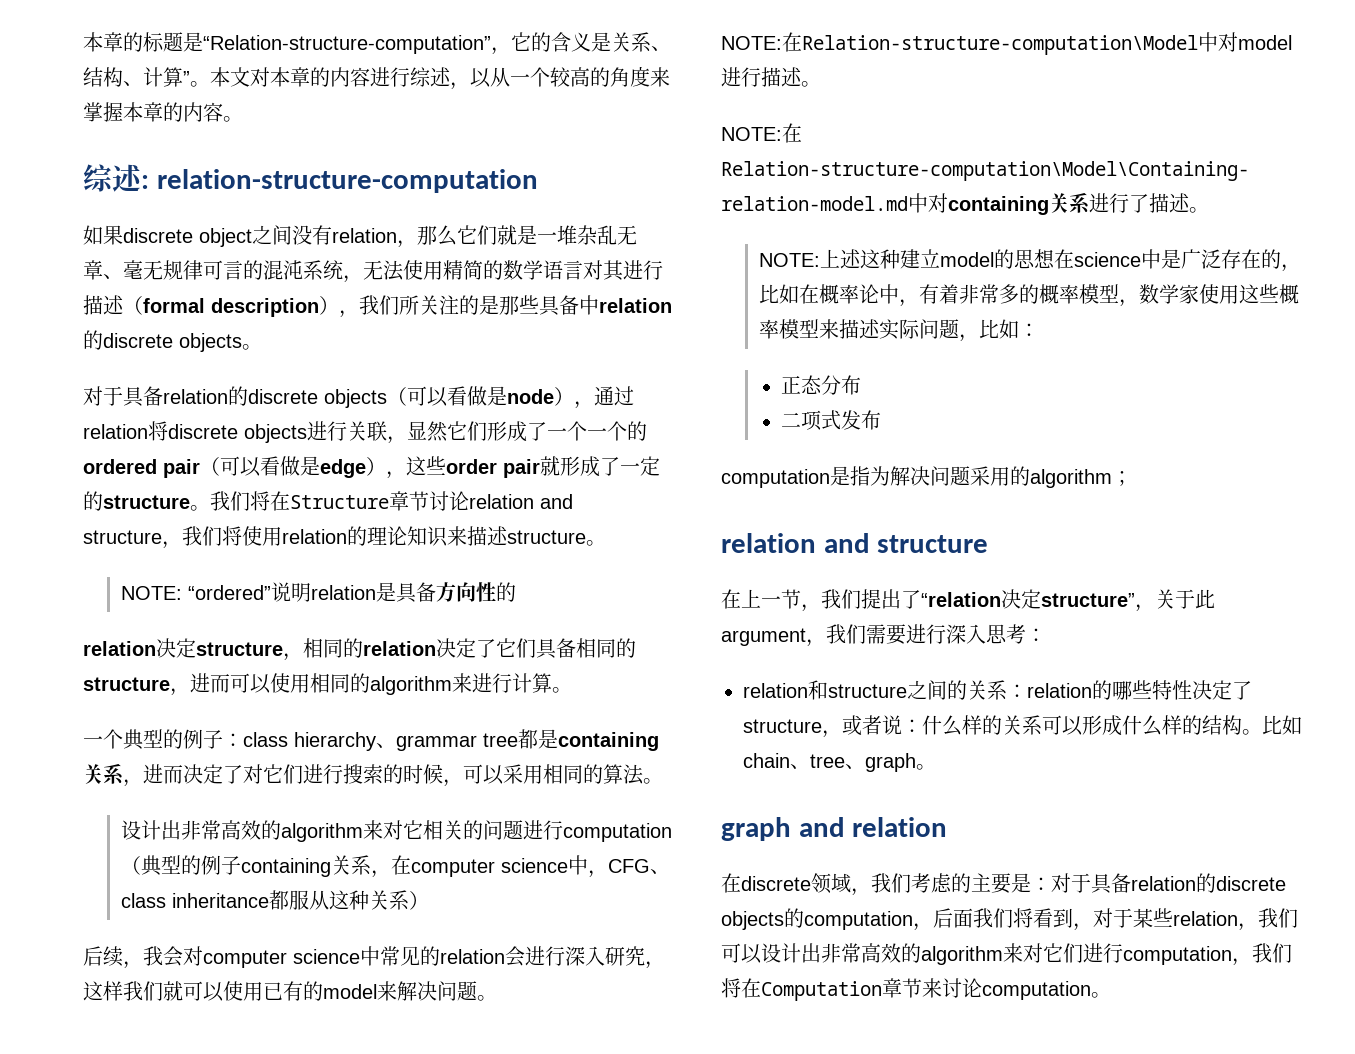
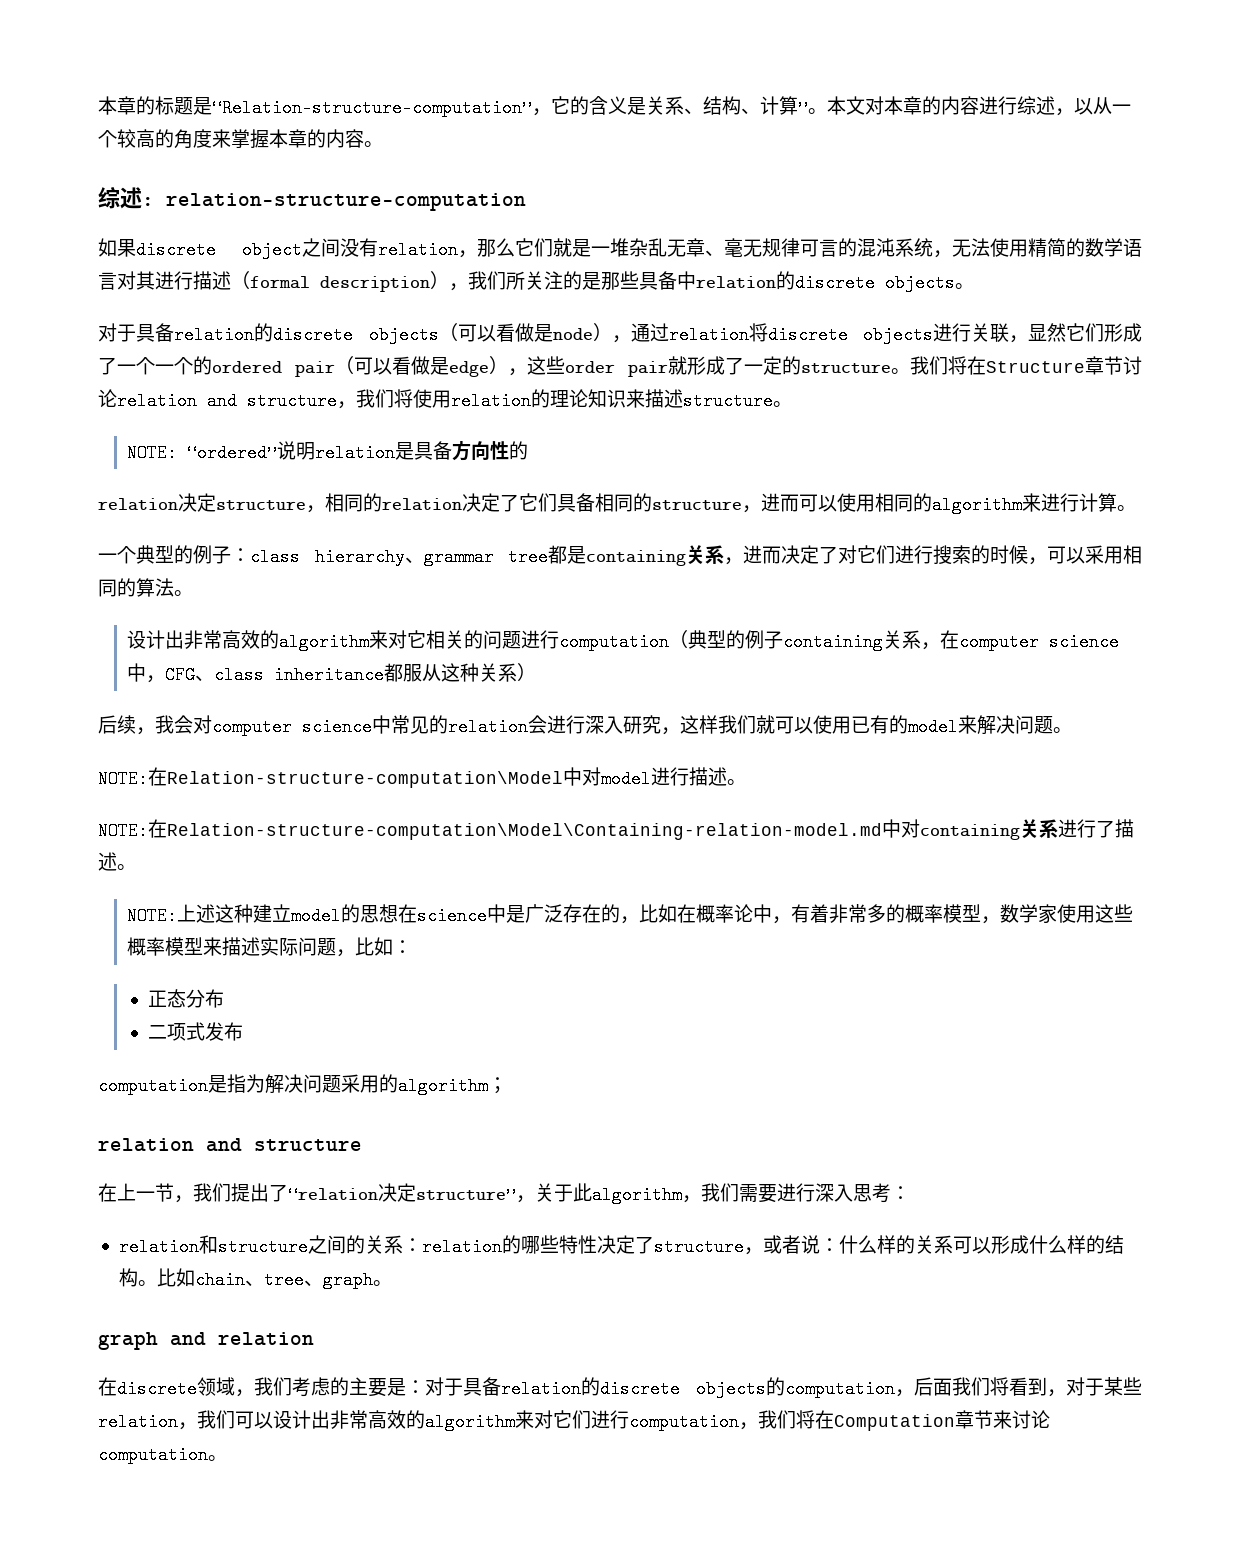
- 在上一节，我们提出了“relation决定structure”，关于此argument，我们需要进行深入思考：
+ 在上一节，我们提出了“relation决定structure”，关于此algorithm，我们需要进行深入思考：

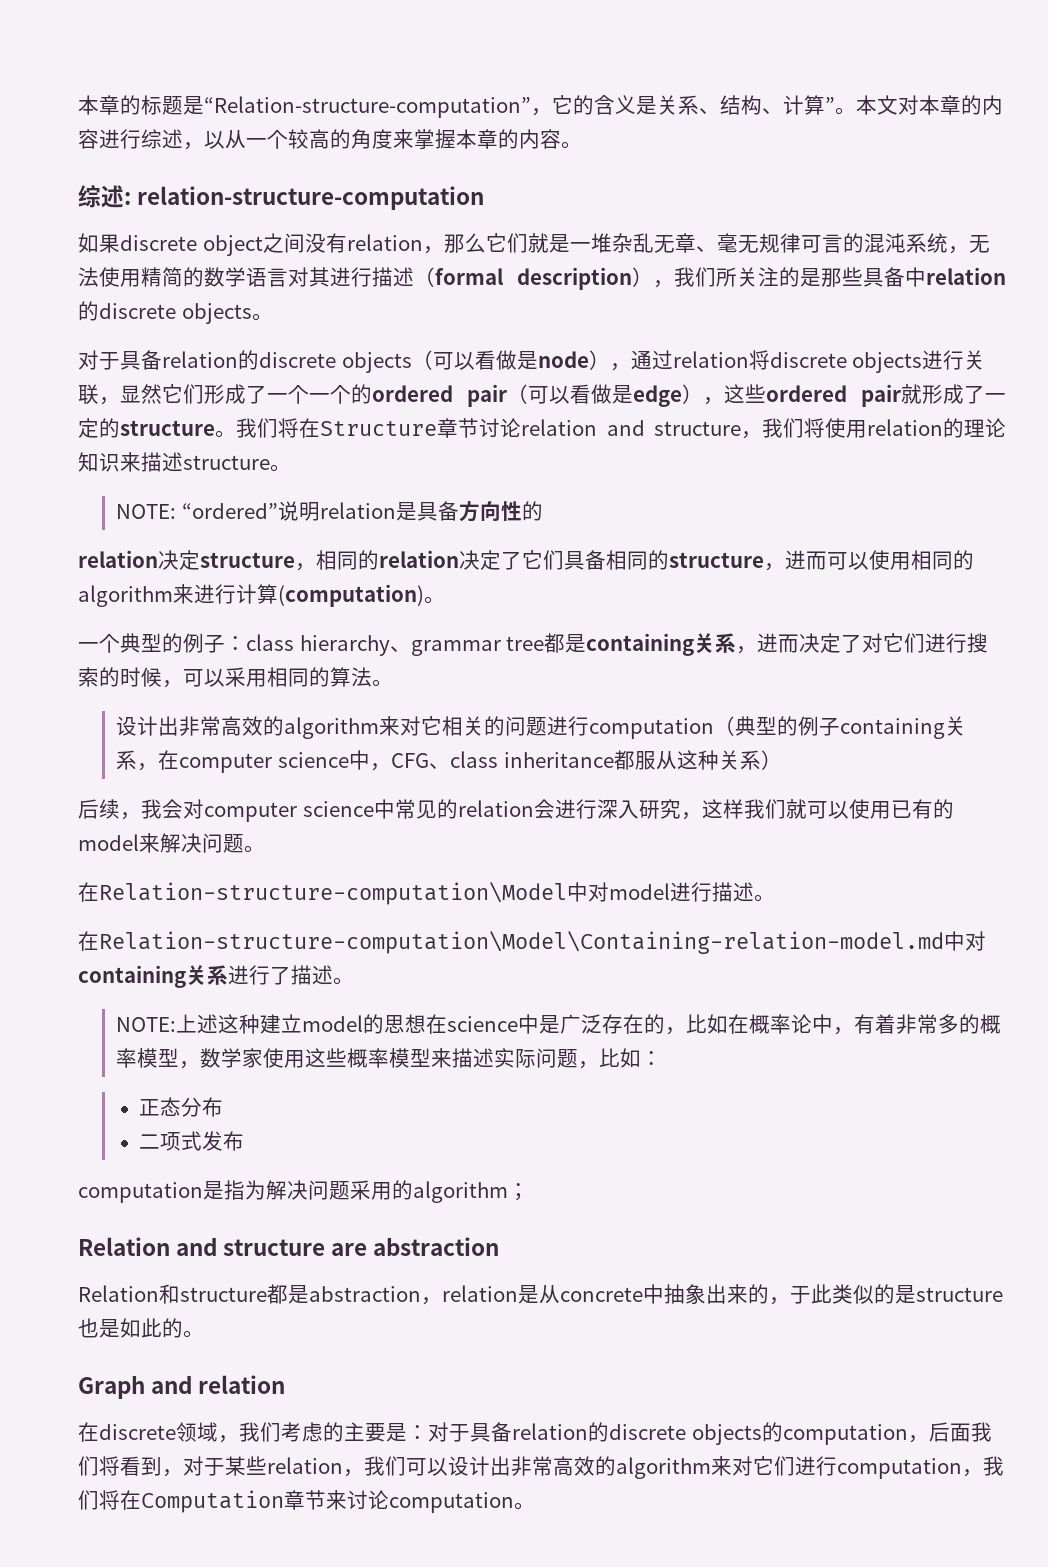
- 对于具备relation的discrete objects（可以看做是node），通过relation将discrete objects进行关联，显然它们形成了一个一个的ordered pair（可以看做是edge），这些order pair就形成了一定的structure。
+ 对于具备relation的discrete objects（可以看做是node），通过relation将discrete objects进行关联，显然它们形成了一个一个的ordered pair（可以看做是edge），这些ordered pair就形成了一定的structure。
- relation决定structure，相同的relation决定了它们具备相同的structure，进而可以使用相同的algorithm来进行计算。
+ relation决定structure，相同的relation决定了它们具备相同的structure，进而可以使用相同的algorithm来进行计算(computation)。
- NOTE:在Relation-structure-computation\Model中对model进行描述。
+ 在Relation-structure-computation\Model中对model进行描述。
- NOTE:在Relation-structure-computation\Model\Containing-relation-model.md中对containing关系进行了描述。
+ 在Relation-structure-computation\Model\Containing-relation-model.md中对containing关系进行了描述。
  computation是指为解决问题采用的algorithm；
- relation and structure
- 在上一节，我们提出了“relation决定structure”，关于此algorithm，我们需要进行深入思考：
- relation和structure之间的关系：relation的哪些特性决定了structure，或者说：什么样的关系可以形成什么样的结构。比如chain、tree、graph。
- graph and relation
+ Relation and structure are abstraction
+ Relation和structure都是abstraction，relation是从concrete中抽象出来的，于此类似的是structure也是如此的。
+ Graph and relation

